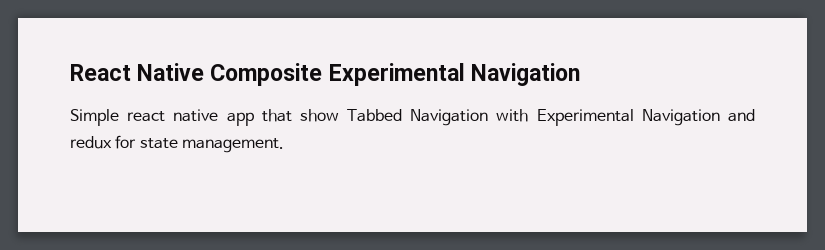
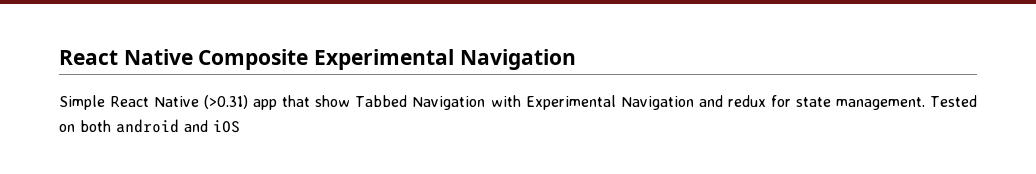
- Simple react native app that show Tabbed Navigation with Experimental Navigation and redux for state management.
+ Simple React Native (>0.31) app that show Tabbed Navigation with Experimental Navigation and redux for state management.
+ Tested on both android and iOS

